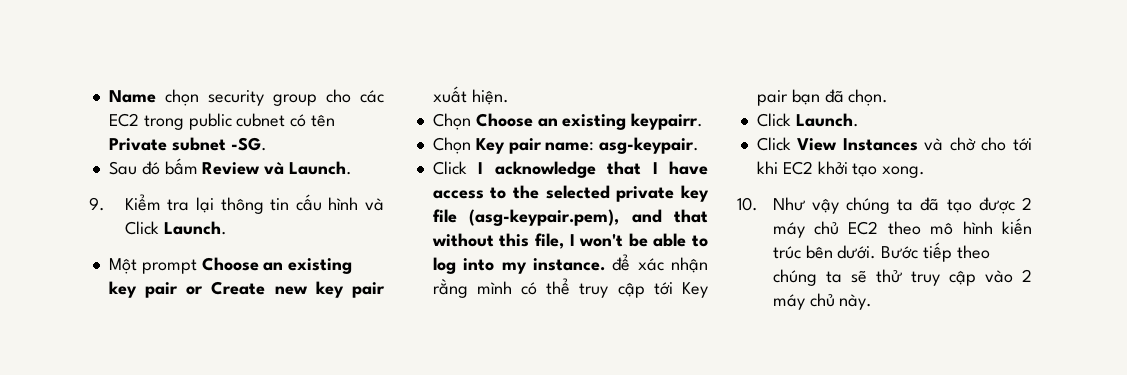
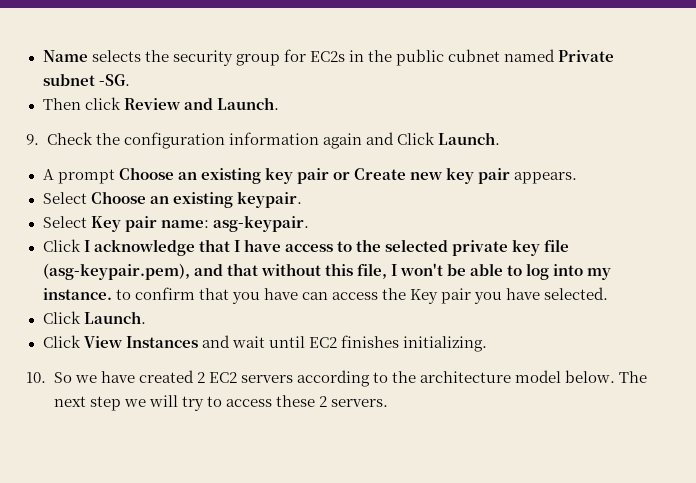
- Name chọn security group cho các EC2 trong public cubnet có tên Private subnet -SG.
- Sau đó bấm Review và Launch.
- 9. Kiểm tra lại thông tin cấu hình và Click Launch.
- Một prompt Choose an existing key pair or Create new key pair xuất hiện.
- Chọn Choose an existing keypairr.
- Chọn Key pair name: asg-keypair.
+ Name selects the security group for EC2s in the public cubnet named Private subnet -SG.
+ Then click Review and Launch.
+ 9. Check the configuration information again and Click Launch.
+ A prompt Choose an existing key pair or Create new key pair appears.
+ Select Choose an existing keypair.
+ Select Key pair name: asg-keypair.
- Click I acknowledge that I have access to the selected private key file (asg-keypair.pem), and that without this file, I won't be able to log into my instance. để xác nhận rằng mình có thể truy cập tới Key pair bạn đã chọn.
+ Click I acknowledge that I have access to the selected private key file (asg-keypair.pem), and that without this file, I won't be able to log into my instance. to confirm that you have can access the Key pair you have selected.
- Click View Instances và chờ cho tới khi EC2 khởi tạo xong.
- 10. Như vậy chúng ta đã tạo được 2 máy chủ EC2 theo mô hình kiến trúc bên dưới. Bước tiếp theo chúng ta sẽ thử truy cập vào 2 máy chủ này.
+ Click View Instances and wait until EC2 finishes initializing.
+ 10. So we have created 2 EC2 servers according to the architecture model below. The next step we will try to access these 2 servers.

